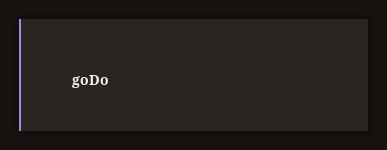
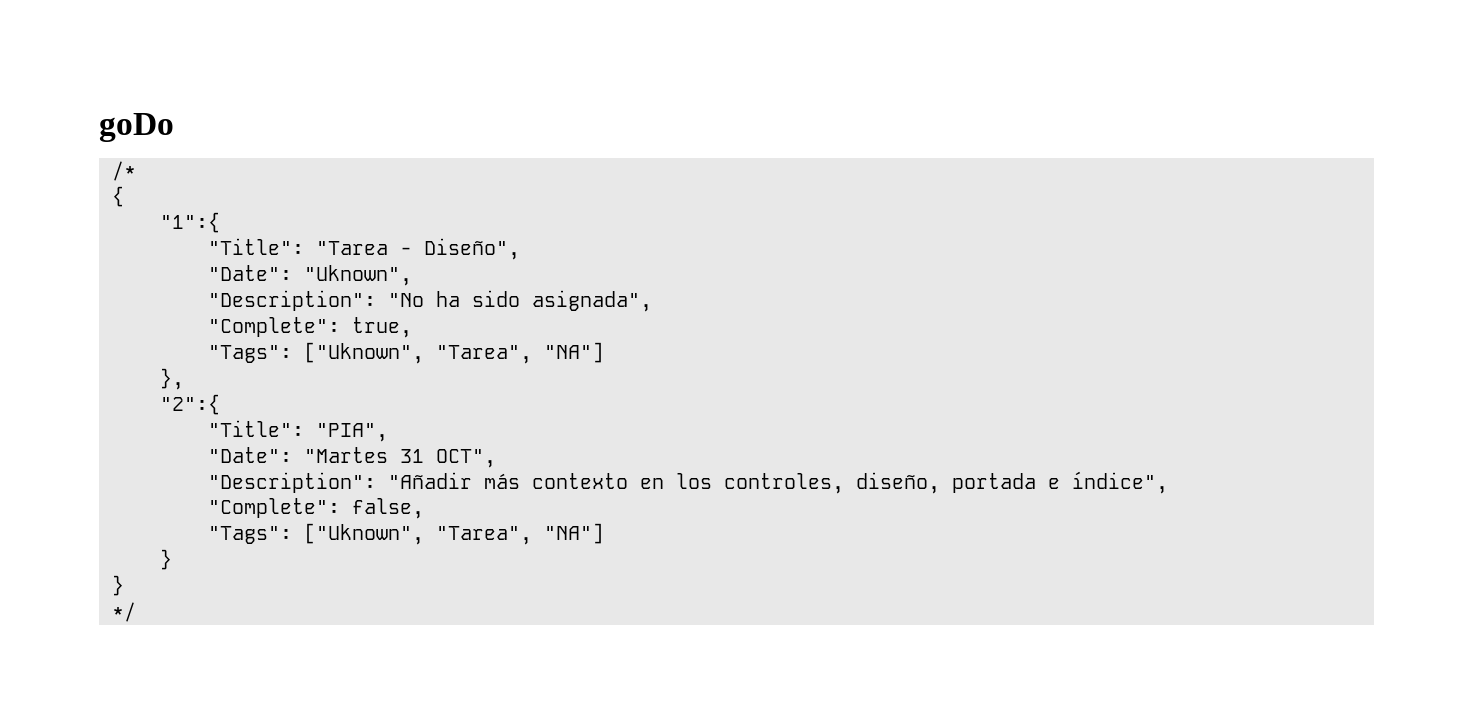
+ /*
+ {
+ "1":{
+ "Title": "Tarea - Diseño",
+ "Date": "Uknown",
+ "Description": "No ha sido asignada",
+ "Complete": true,
+ "Tags": ["Uknown", "Tarea", "NA"]
+ },
+ "2":{
+ "Title": "PIA",
+ "Date": "Martes 31 OCT",
+ "Description": "Añadir más contexto en los controles, diseño, portada e índice",
+ "Complete": false,
+ "Tags": ["Uknown", "Tarea", "NA"]
+ }
+ }
+ */

